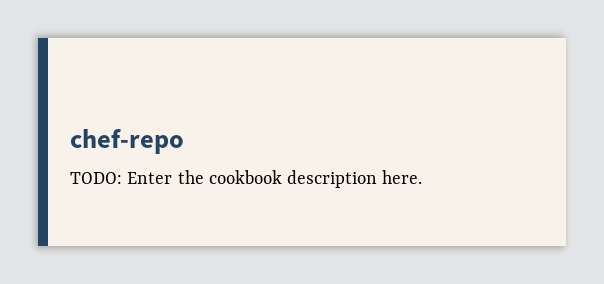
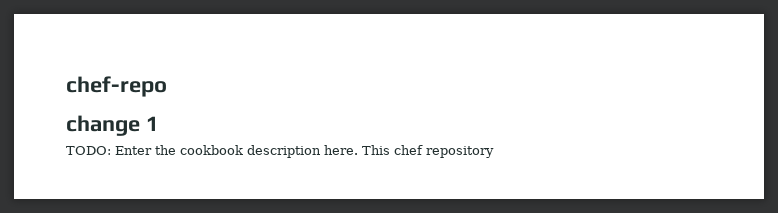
+ change 1
+ This chef repository

